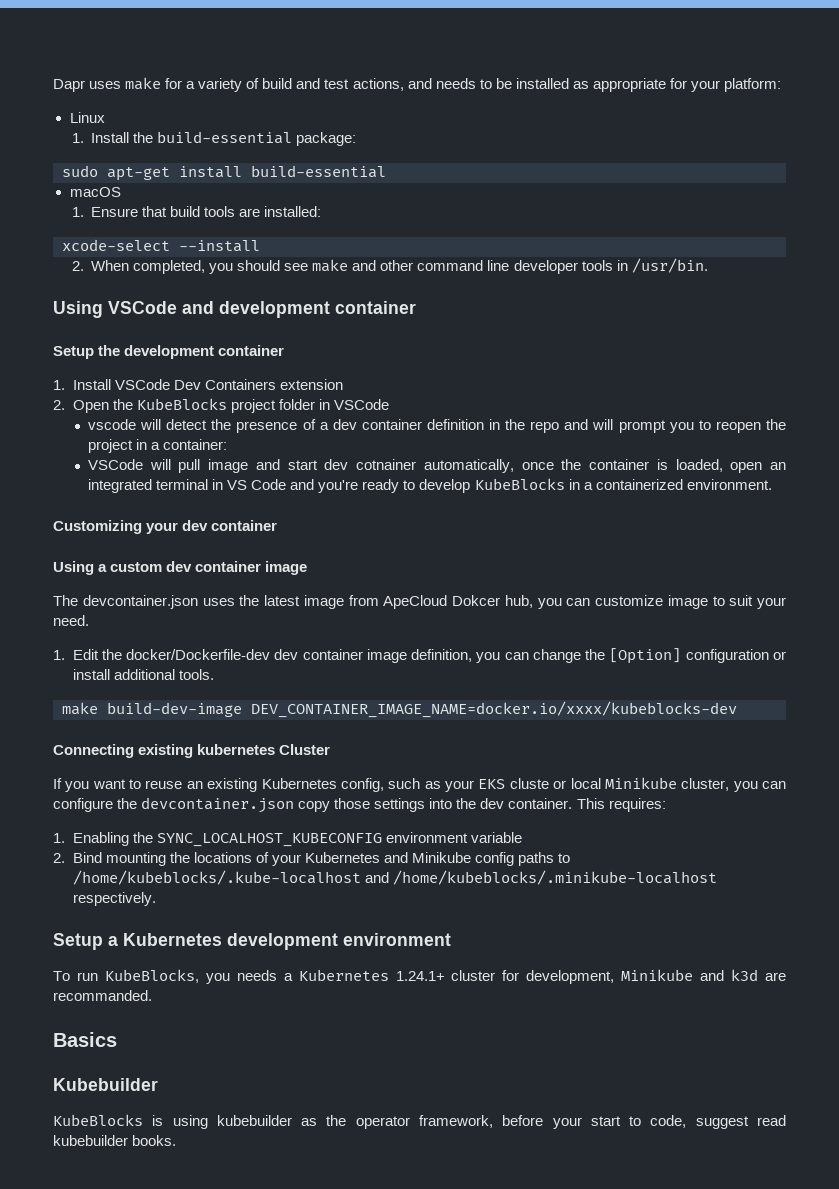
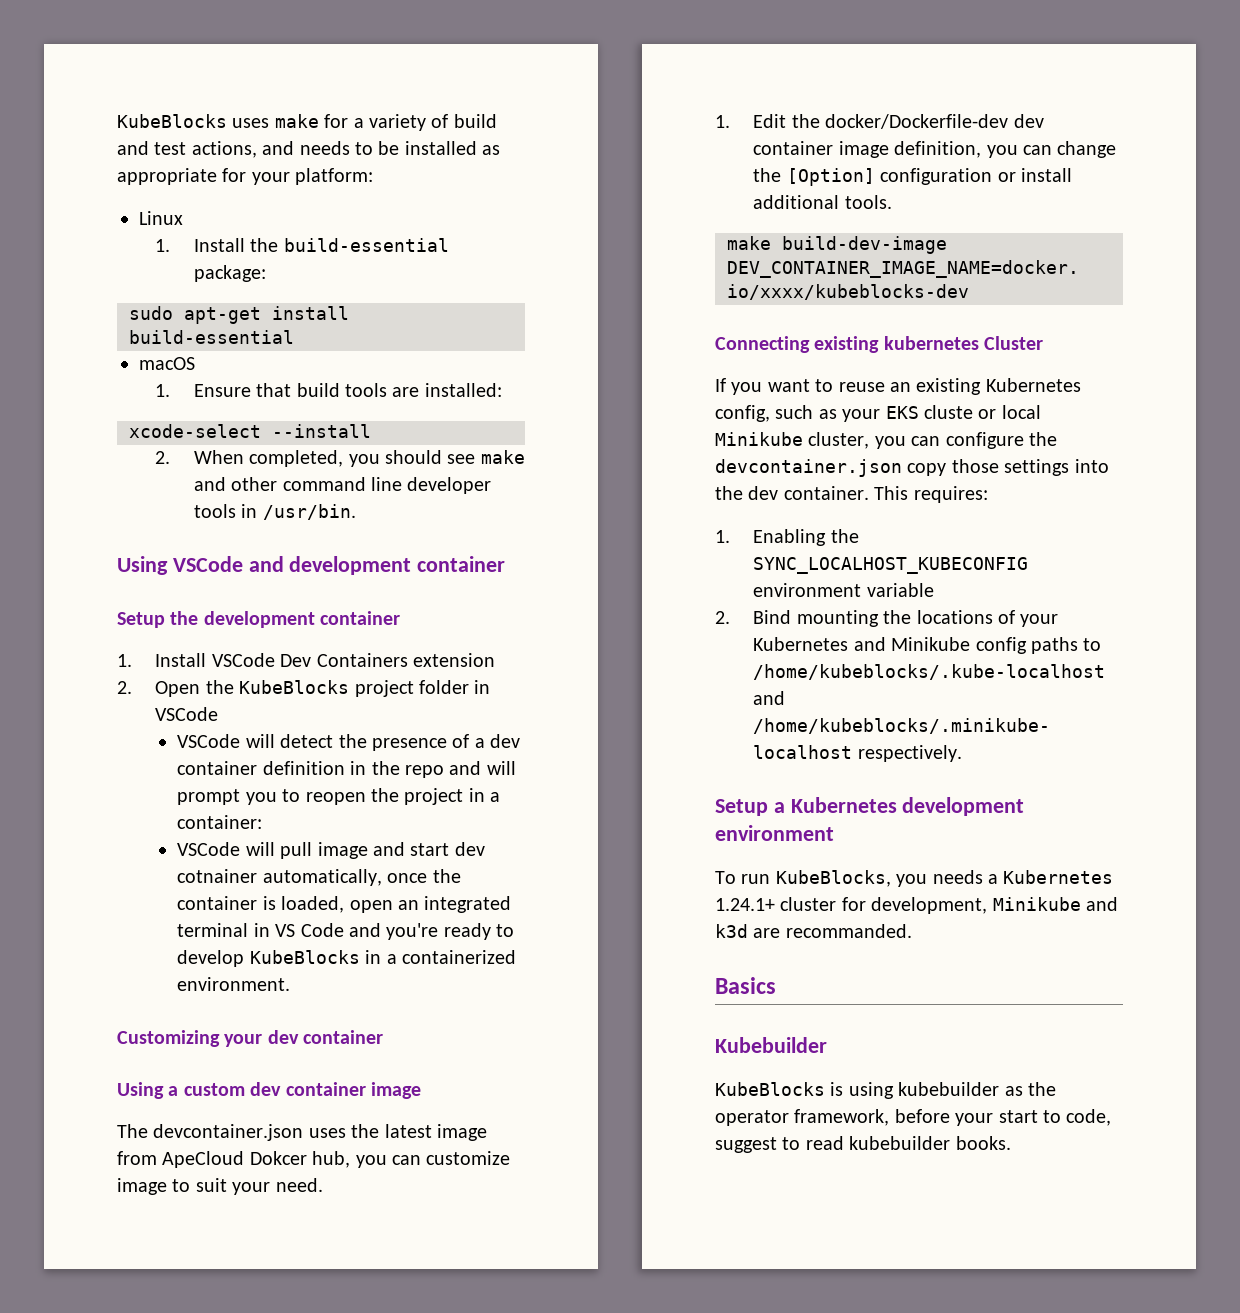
- Dapr uses make for a variety of build and test actions, and needs to be installed as appropriate for your platform:
+ KubeBlocks uses make for a variety of build and test actions, and needs to be installed as appropriate for your platform:
- vscode will detect the presence of a dev container definition in the repo and will prompt you to reopen the project in a container:
+ VSCode will detect the presence of a dev container definition in the repo and will prompt you to reopen the project in a container:
- KubeBlocks is using kubebuilder as the operator framework, before your start to code, suggest read kubebuilder books.
+ KubeBlocks is using kubebuilder as the operator framework, before your start to code, suggest to read kubebuilder books.

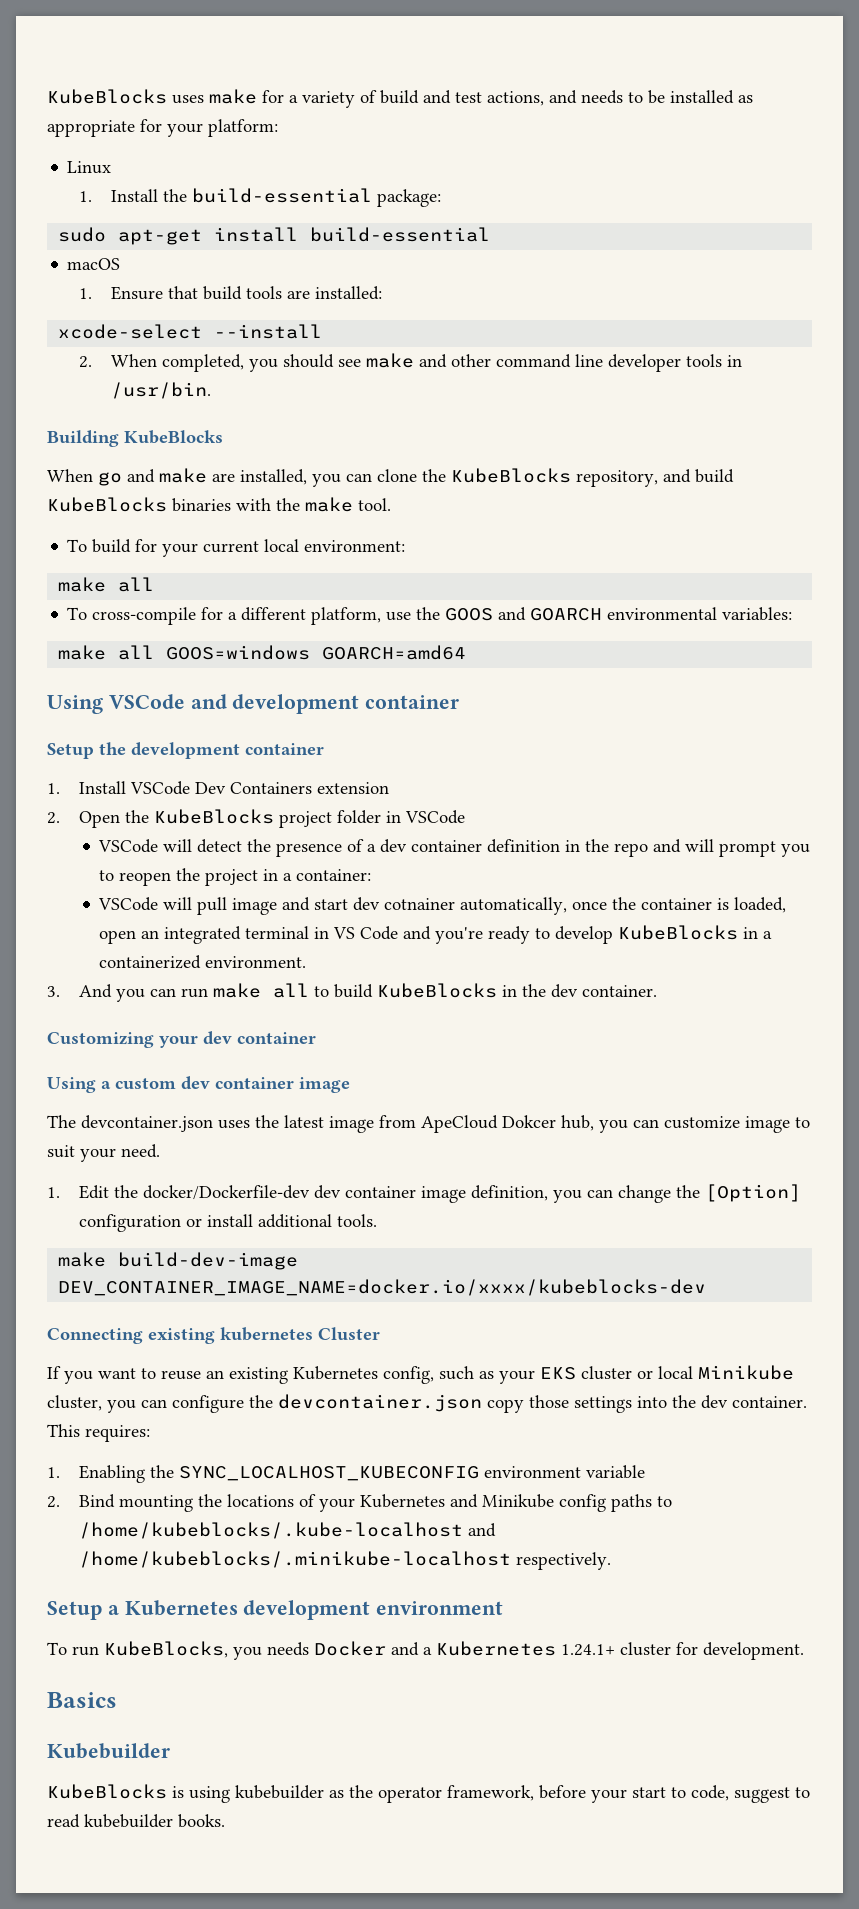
+ Building KubeBlocks
+ When go and make are installed, you can clone the KubeBlocks repository, and build KubeBlocks binaries with the make tool.
+ To build for your current local environment:
+ make all
+ To cross-compile for a different platform, use the GOOS and GOARCH environmental variables:
+ make all GOOS=windows GOARCH=amd64
+ 3. And you can run make all to build KubeBlocks in the dev container.
- If you want to reuse an existing Kubernetes config, such as your EKS cluste or local Minikube cluster, you can configure the devcontainer.json copy those settings into the dev container.
+ If you want to reuse an existing Kubernetes config, such as your EKS cluster or local Minikube cluster, you can configure the devcontainer.json copy those settings into the dev container.
- To run KubeBlocks, you needs a Kubernetes 1.24.1+ cluster for development, Minikube and k3d are recommanded.
+ To run KubeBlocks, you needs Docker and a Kubernetes 1.24.1+ cluster for development.

